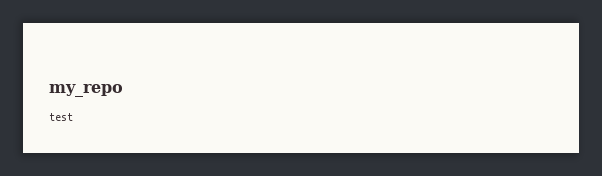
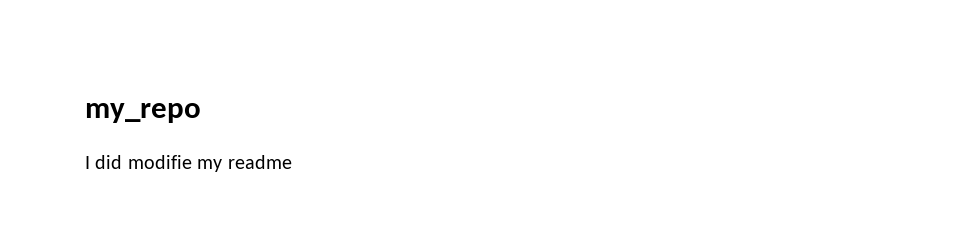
- test
+ I did modifie my readme

